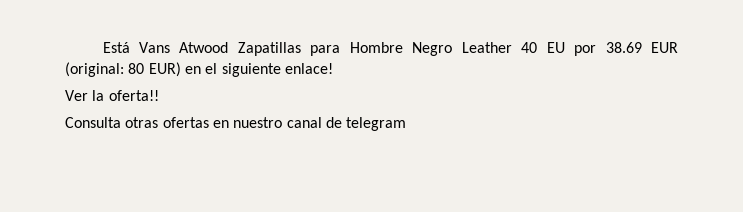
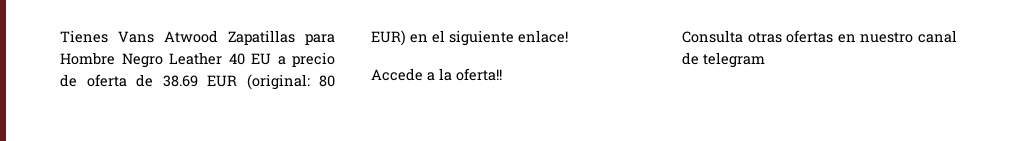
- Está Vans Atwood Zapatillas para Hombre Negro Leather 40 EU por 38.69 EUR (original: 80 EUR) en el siguiente enlace!
+ Tienes Vans Atwood Zapatillas para Hombre Negro Leather 40 EU a precio de oferta de 38.69 EUR (original: 80 EUR) en el siguiente enlace!
- Ver la oferta!!
+ Accede a la oferta!!

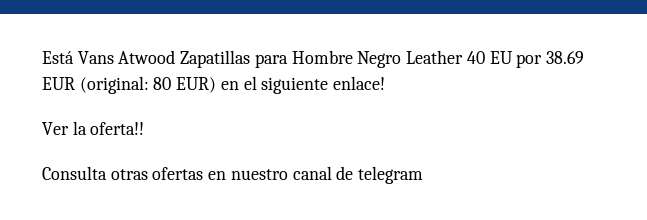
- Tienes Vans Atwood Zapatillas para Hombre Negro Leather 40 EU a precio de oferta de 38.69 EUR (original: 80 EUR) en el siguiente enlace!
+ Está Vans Atwood Zapatillas para Hombre Negro Leather 40 EU por 38.69 EUR (original: 80 EUR) en el siguiente enlace!
- Accede a la oferta!!
+ Ver la oferta!!

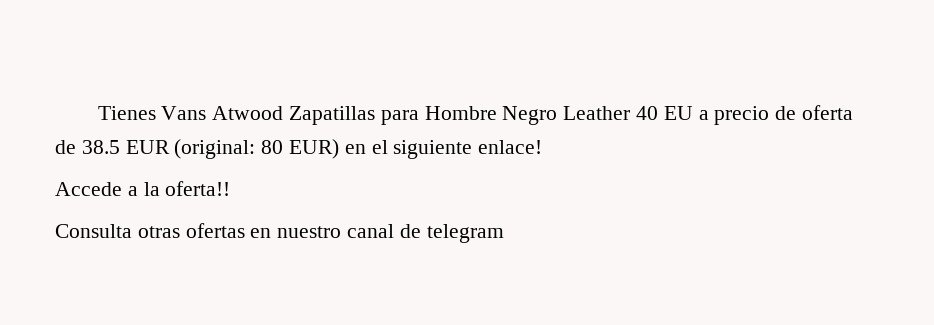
- Está Vans Atwood Zapatillas para Hombre Negro Leather 40 EU por 38.69 EUR (original: 80 EUR) en el siguiente enlace!
+ Tienes Vans Atwood Zapatillas para Hombre Negro Leather 40 EU a precio de oferta de 38.5 EUR (original: 80 EUR) en el siguiente enlace!
- Ver la oferta!!
+ Accede a la oferta!!

